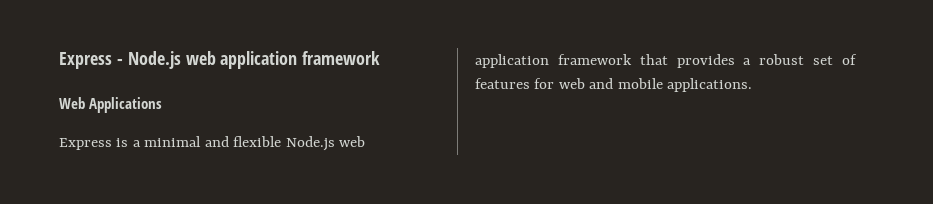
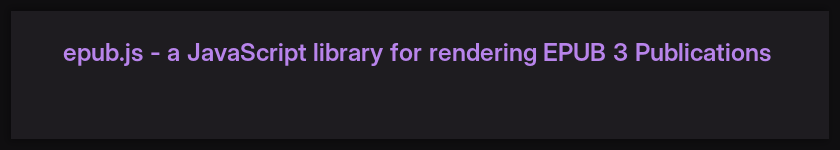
- Express - Node.js web application framework
- Web Applications
- Express is a minimal and flexible Node.js web application framework that provides a robust set of features for web and mobile applications.
+ epub.js - a JavaScript library for rendering EPUB 3 Publications

